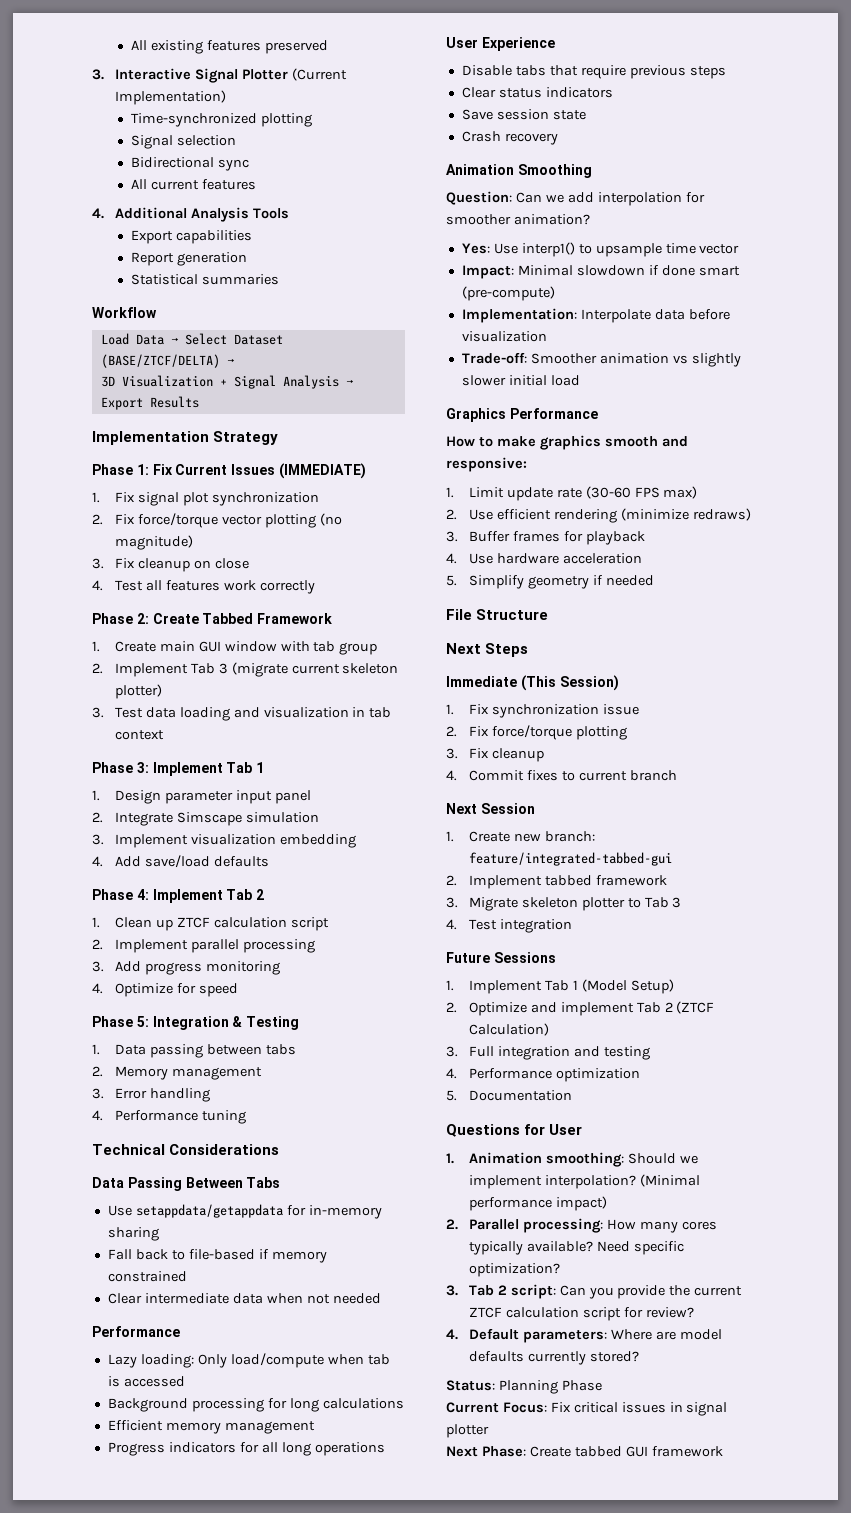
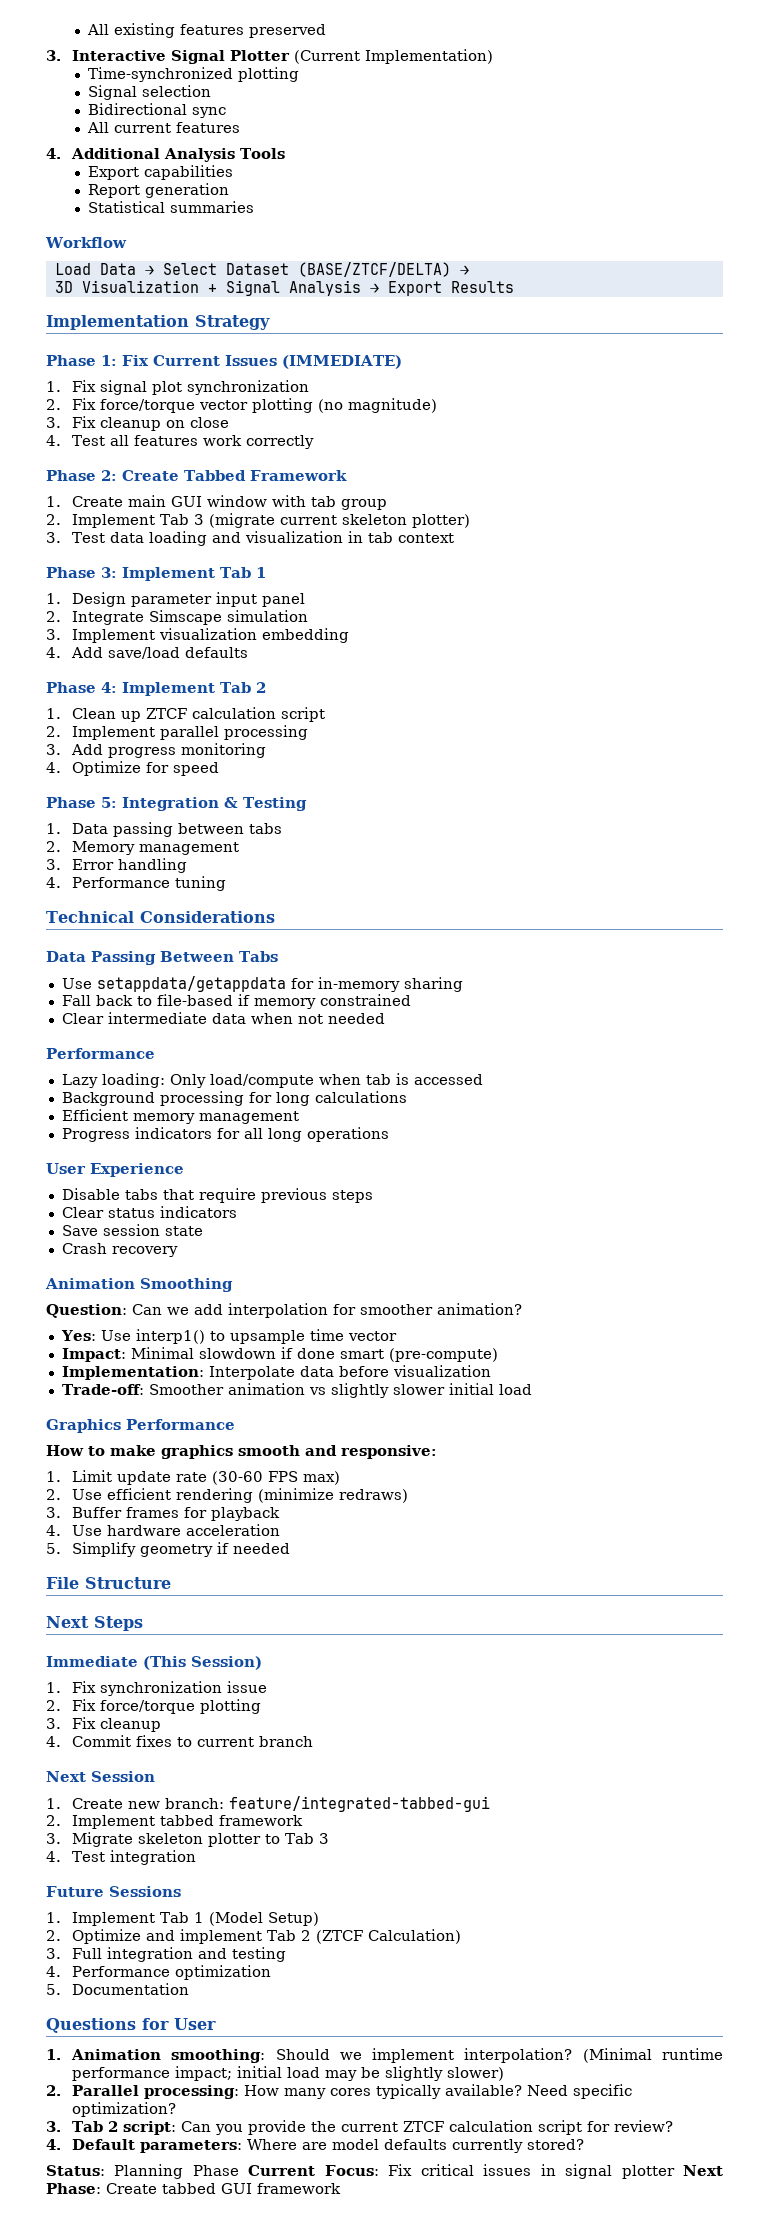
- (Minimal performance impact)
+ (Minimal runtime performance impact; initial load may be slightly slower)
- Status: Planning Phase
- Current Focus: Fix critical issues in signal plotter
- Next Phase: Create tabbed GUI framework
+ Status: Planning Phase Current Focus: Fix critical issues in signal plotter Next Phase: Create tabbed GUI framework

